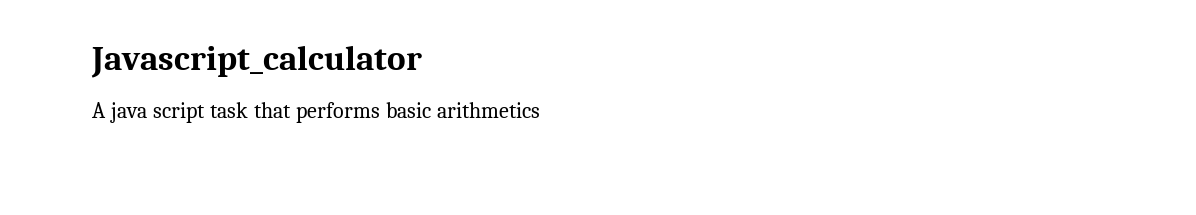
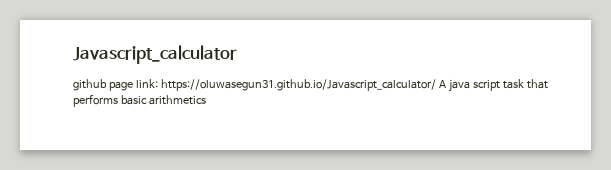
- A java script task that performs basic arithmetics
+ github page link: https://oluwasegun31.github.io/Javascript_calculator/ A java script task that performs basic arithmetics

